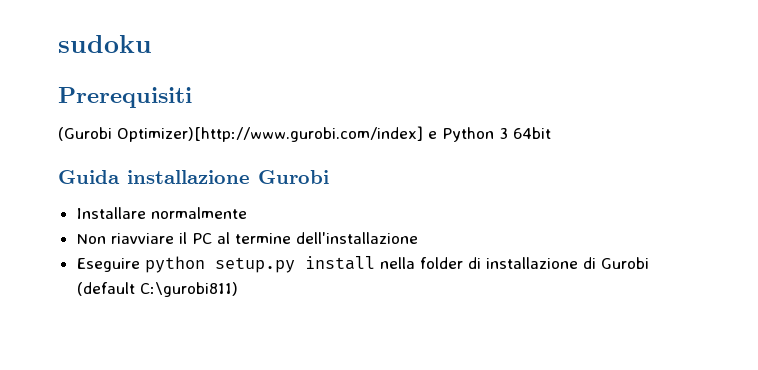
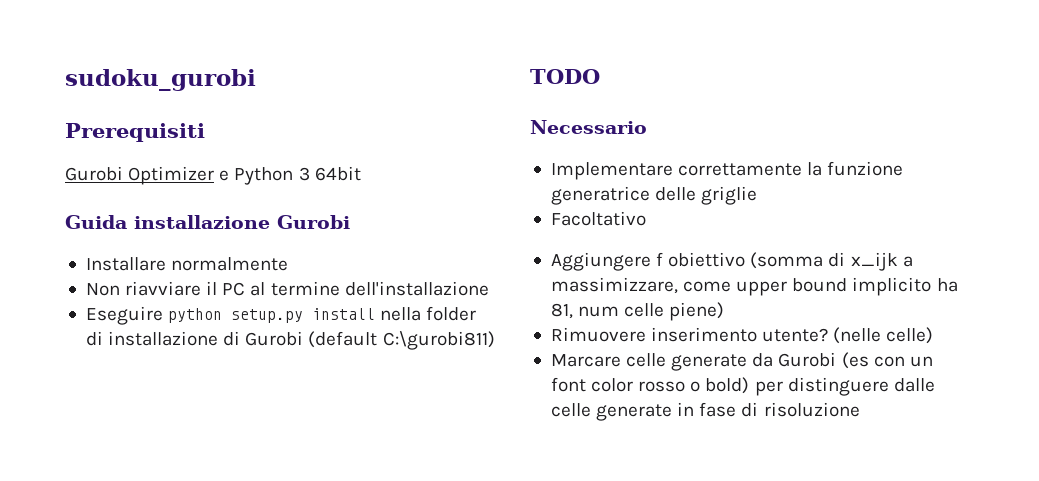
- sudoku
+ sudoku_gurobi
- (Gurobi Optimizer)[http://www.gurobi.com/index] e Python 3 64bit
+ Gurobi Optimizer e Python 3 64bit
+ TODO
+ Necessario
+ Implementare correttamente la funzione generatrice delle griglie
+ Facoltativo
+ Aggiungere f obiettivo (somma di x_ijk a massimizzare, come upper bound implicito ha 81, num celle piene)
+ Rimuovere inserimento utente? (nelle celle)
+ Marcare celle generate da Gurobi (es con un font color rosso o bold) per distinguere dalle celle generate in fase di risoluzione

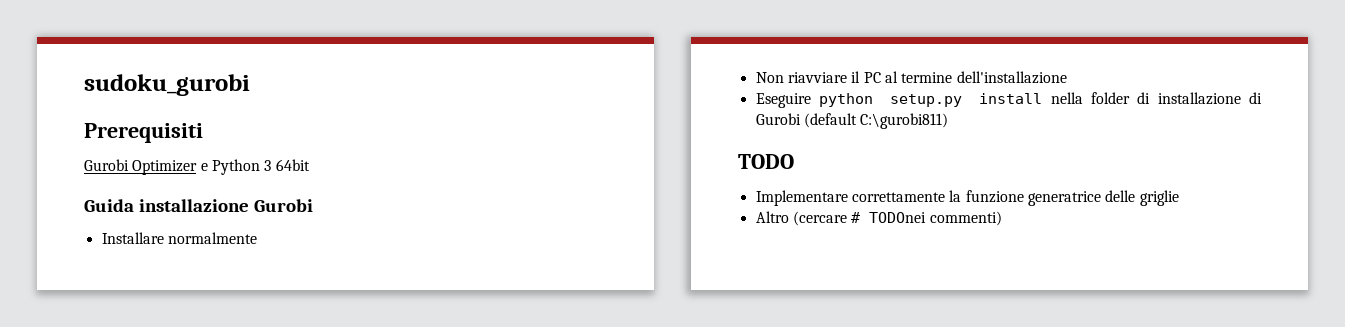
- Necessario
- Facoltativo
- Aggiungere f obiettivo (somma di x_ijk a massimizzare, come upper bound implicito ha 81, num celle piene)
- Rimuovere inserimento utente? (nelle celle)
- Marcare celle generate da Gurobi (es con un font color rosso o bold) per distinguere dalle celle generate in fase di risoluzione
+ Altro (cercare # TODOnei commenti)

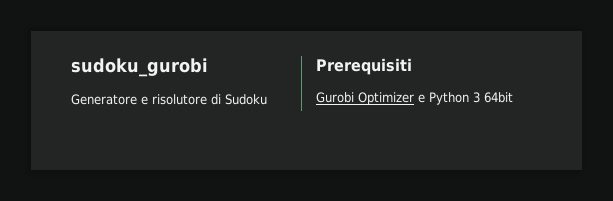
+ Generatore e risolutore di Sudoku
- Guida installazione Gurobi
- Installare normalmente
- Non riavviare il PC al termine dell'installazione
- Eseguire python setup.py install nella folder di installazione di Gurobi (default C:\gurobi811)
- TODO
- Implementare correttamente la funzione generatrice delle griglie
- Altro (cercare # TODOnei commenti)

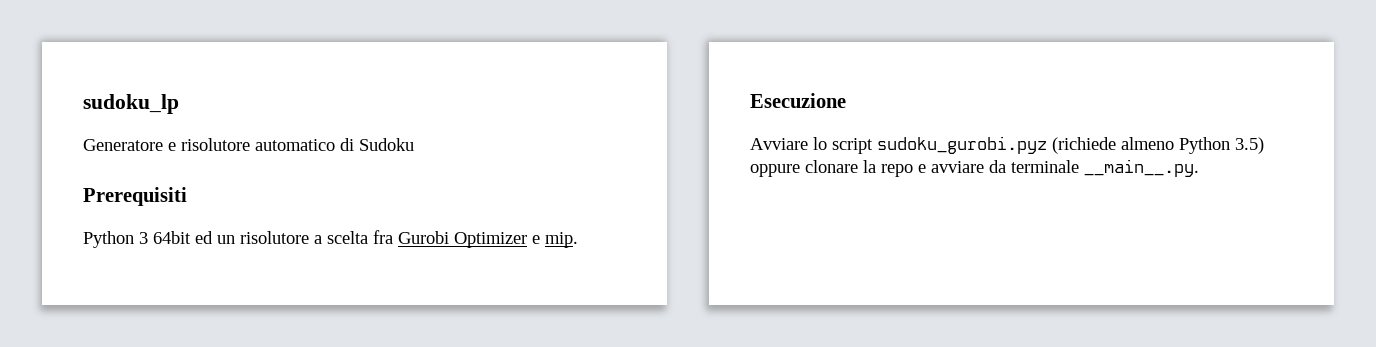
- sudoku_gurobi
+ sudoku_lp
- Generatore e risolutore di Sudoku
+ Generatore e risolutore automatico di Sudoku
- Gurobi Optimizer e Python 3 64bit
+ Python 3 64bit ed un risolutore a scelta fra Gurobi Optimizer e mip.
+ Esecuzione
+ Avviare lo script sudoku_gurobi.pyz (richiede almeno Python 3.5) oppure clonare la repo e avviare da terminale __main__.py.

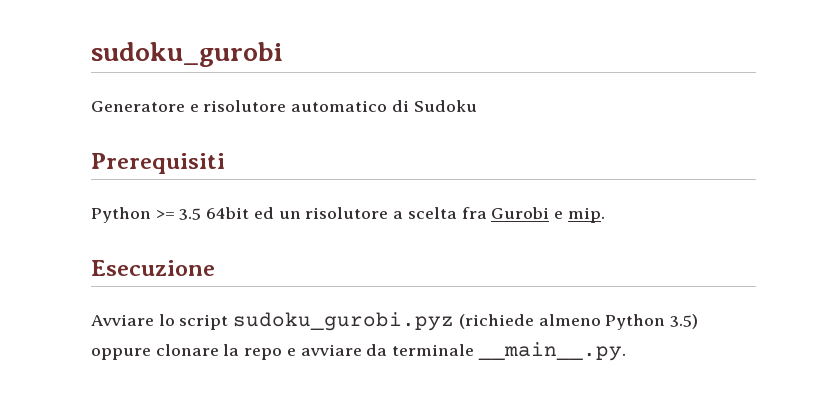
- sudoku_lp
+ sudoku_gurobi
- Python 3 64bit ed un risolutore a scelta fra Gurobi Optimizer e mip.
+ Python >= 3.5 64bit ed un risolutore a scelta fra Gurobi e mip.

